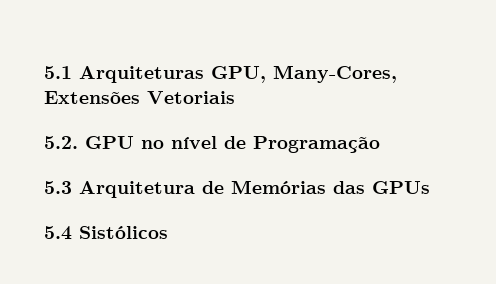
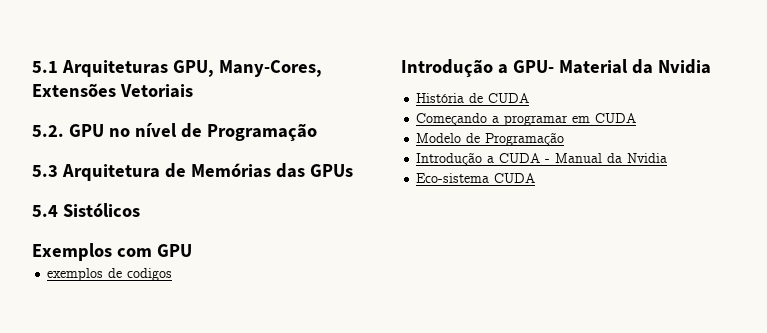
+ Exemplos com GPU
+ exemplos de codigos
+ Introdução a GPU- Material da Nvidia
+ História de CUDA
+ Começando a programar em CUDA
+ Modelo de Programação
+ Introdução a CUDA - Manual da Nvidia
+ Eco-sistema CUDA

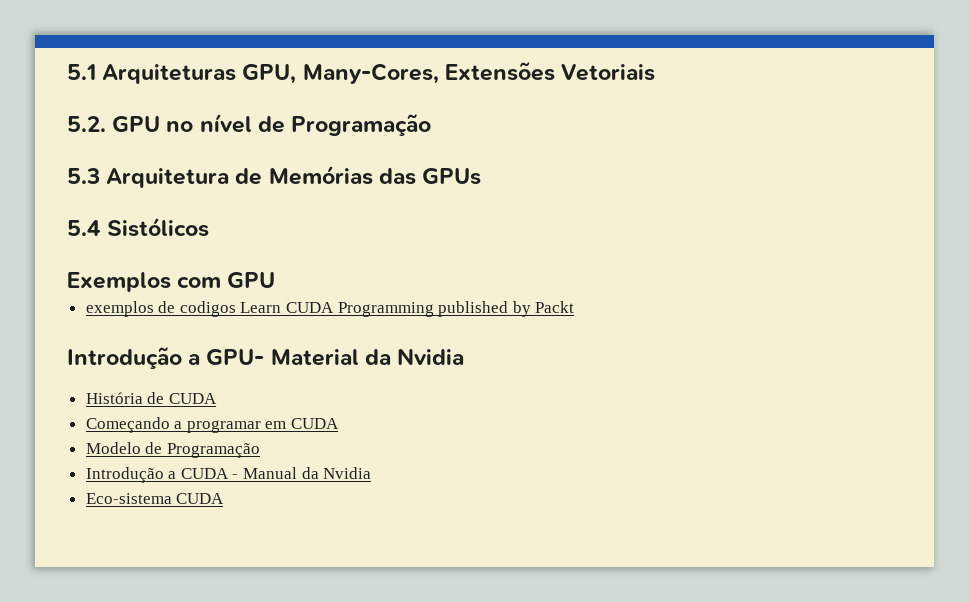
- exemplos de codigos
+ exemplos de codigos Learn CUDA Programming published by Packt

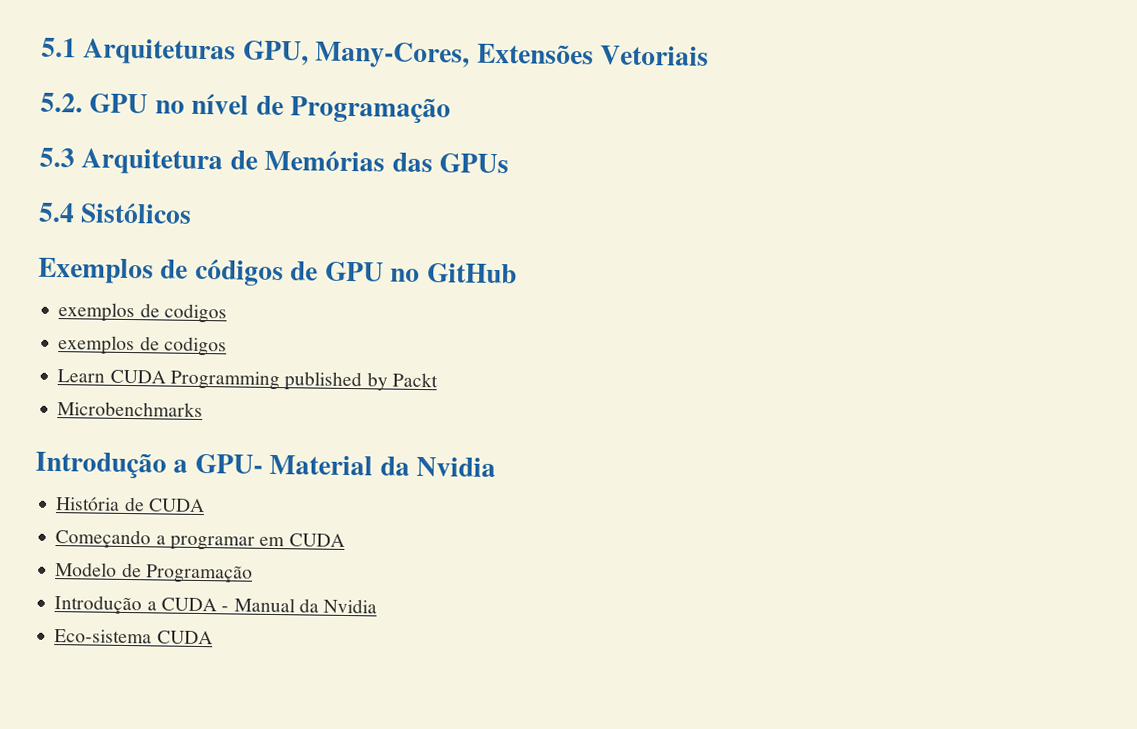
- Exemplos com GPU
- exemplos de codigos Learn CUDA Programming published by Packt
+ Exemplos de códigos de GPU no GitHub
+ exemplos de codigos
+ exemplos de codigos
+ Learn CUDA Programming published by Packt
+ Microbenchmarks

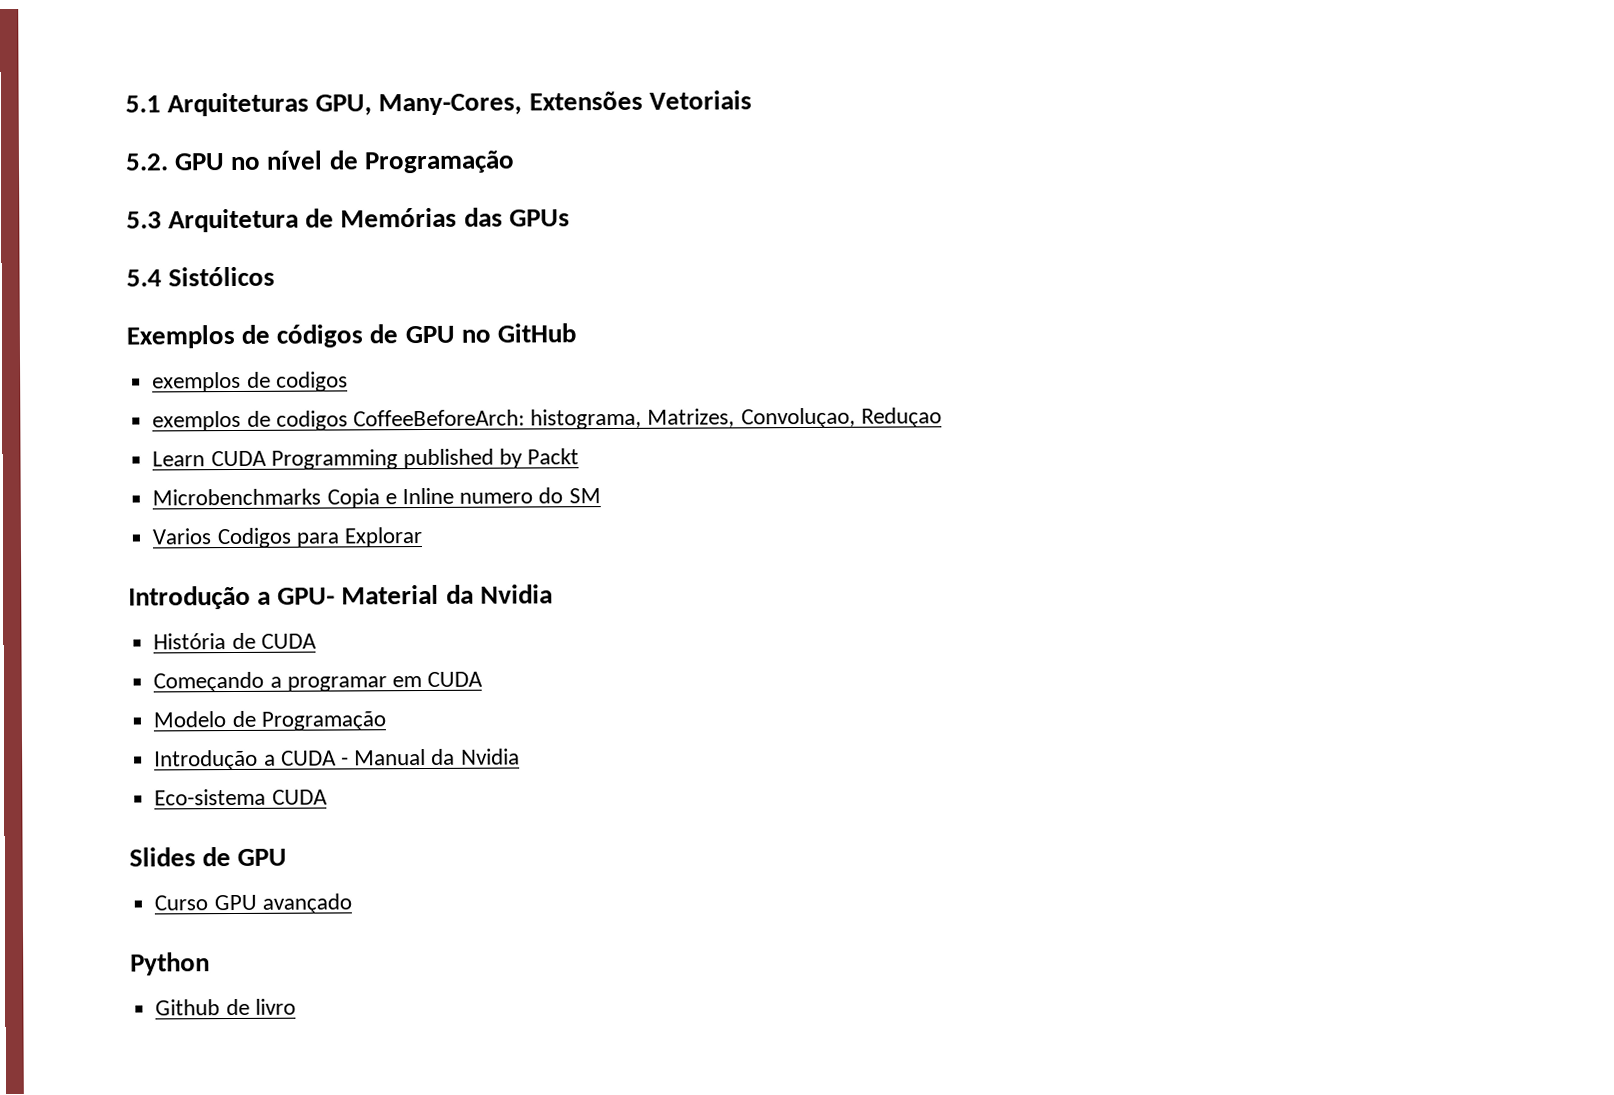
  Exemplos de códigos de GPU no GitHub
  exemplos de codigos
- exemplos de codigos
+ exemplos de codigos CoffeeBeforeArch: histograma, Matrizes, Convoluçao, Reduçao
- Microbenchmarks
+ Microbenchmarks Copia e Inline numero do SM
+ Varios Codigos para Explorar
+ Slides de GPU
+ Curso GPU avançado
+ Python
+ Github de livro

